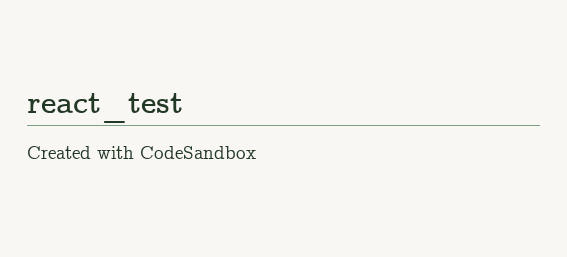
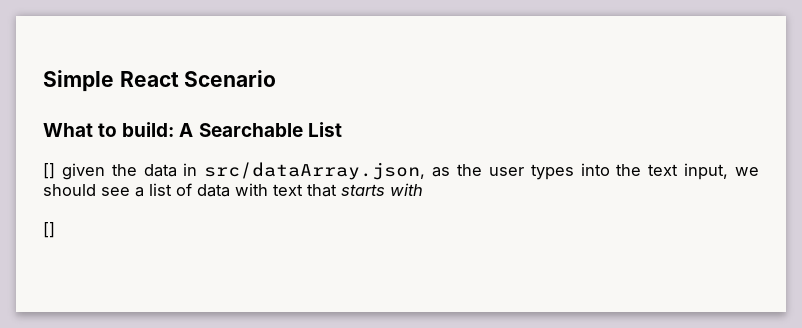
- react_test
- Created with CodeSandbox
+ Simple React Scenario
+ What to build: A Searchable List
+ [] given the data in src/dataArray.json, as the user types into the text input, we should see a list of data with text that starts with
+ []

